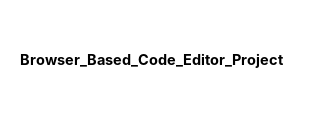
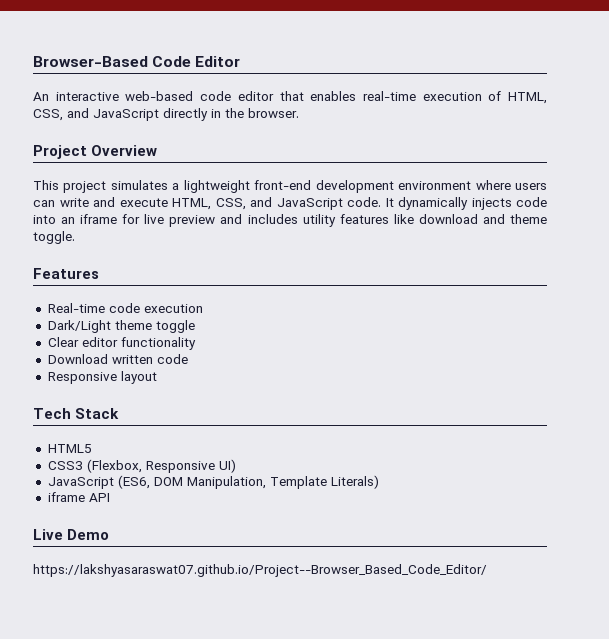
- Browser_Based_Code_Editor_Project
+ Browser-Based Code Editor
+ An interactive web-based code editor that enables real-time execution of HTML, CSS, and JavaScript directly in the browser.
+ Project Overview
+ This project simulates a lightweight front-end development environment where users can write and execute HTML, CSS, and JavaScript code. It dynamically injects code into an iframe for live preview and includes utility features like download and theme toggle.
+ Features
+ Real-time code execution
+ Dark/Light theme toggle
+ Clear editor functionality
+ Download written code
+ Responsive layout
+ Tech Stack
+ HTML5
+ CSS3 (Flexbox, Responsive UI)
+ JavaScript (ES6, DOM Manipulation, Template Literals)
+ iframe API
+ Live Demo
+ https://lakshyasaraswat07.github.io/Project--Browser_Based_Code_Editor/

